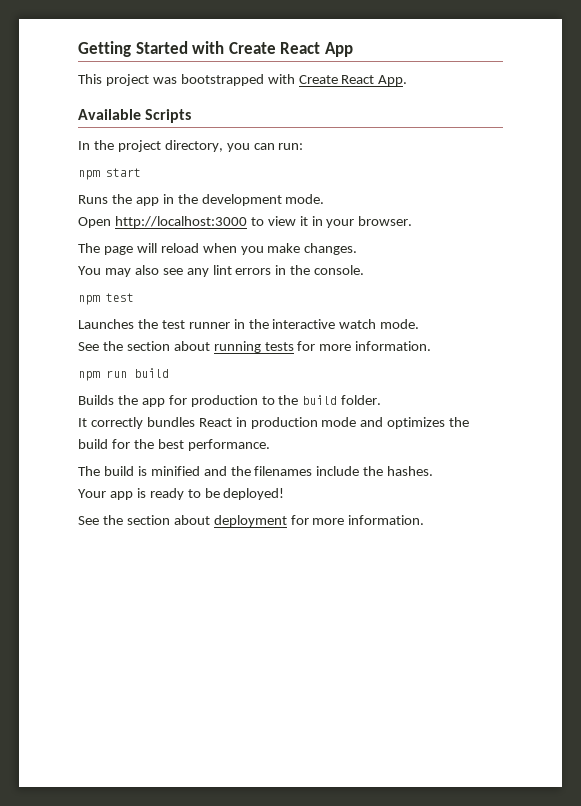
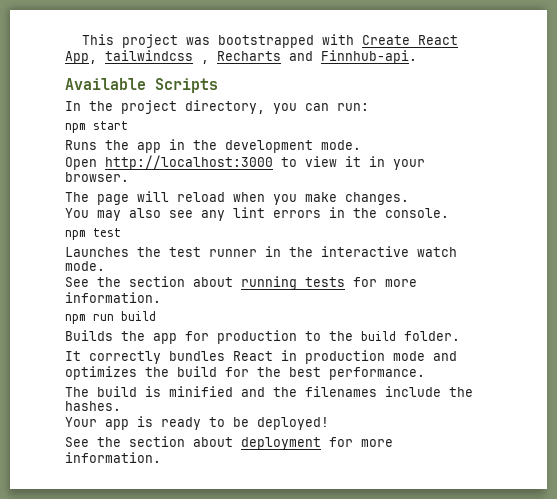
- Getting Started with Create React App
- This project was bootstrapped with Create React App.
+ This project was bootstrapped with Create React App, tailwindcss , Recharts and Finnhub-api.

